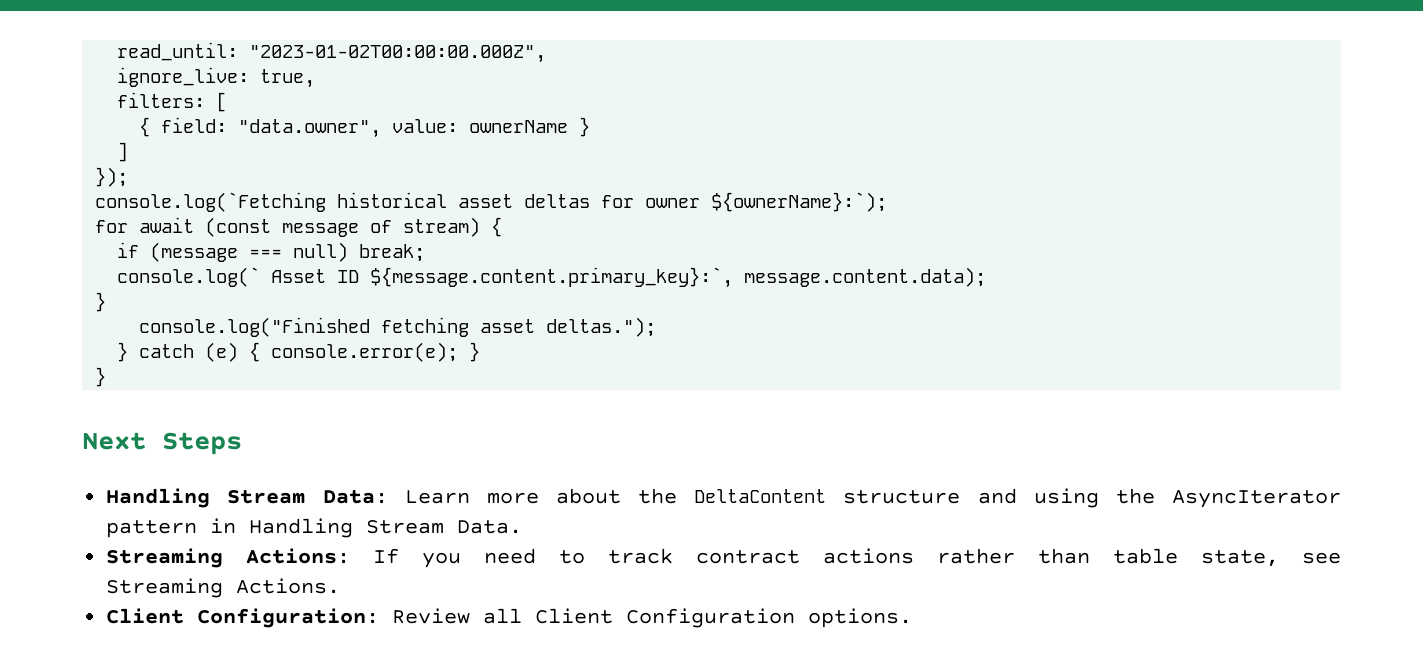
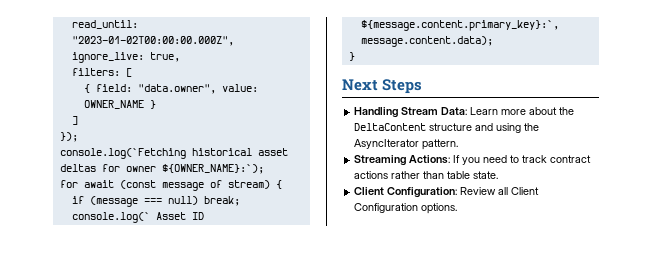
- { field: "data.owner", value: ownerName }
+ { field: "data.owner", value: OWNER_NAME }
- console.log(`Fetching historical asset deltas for owner ${ownerName}:`);
+ console.log(`Fetching historical asset deltas for owner ${OWNER_NAME}:`);
- console.log("Finished fetching asset deltas.");
- } catch (e) { console.error(e); }
- }
- Handling Stream Data: Learn more about the DeltaContent structure and using the AsyncIterator pattern in Handling Stream Data.
+ Handling Stream Data: Learn more about the DeltaContent structure and using the AsyncIterator pattern.
- Streaming Actions: If you need to track contract actions rather than table state, see Streaming Actions.
+ Streaming Actions: If you need to track contract actions rather than table state.

